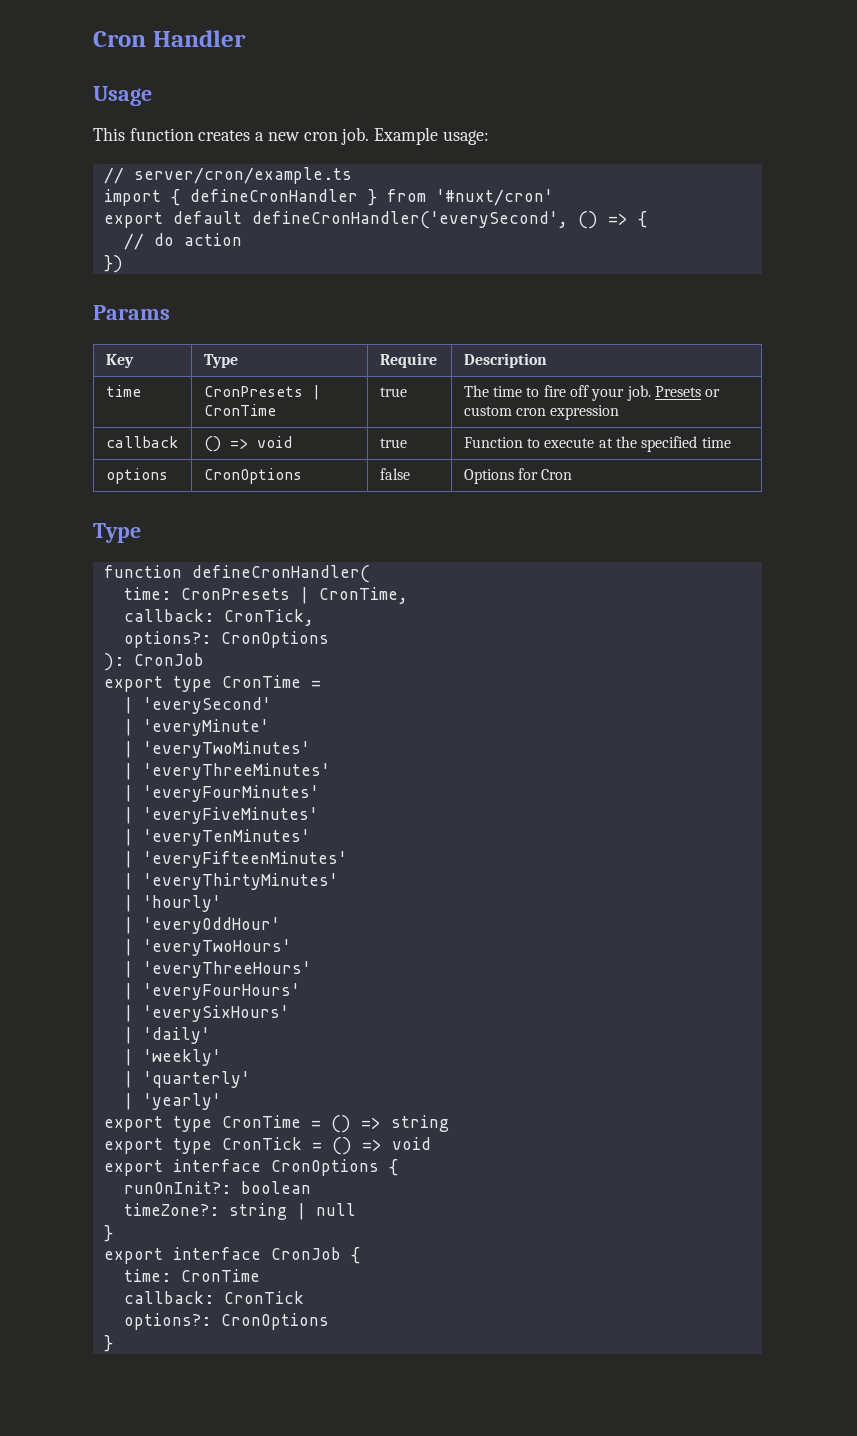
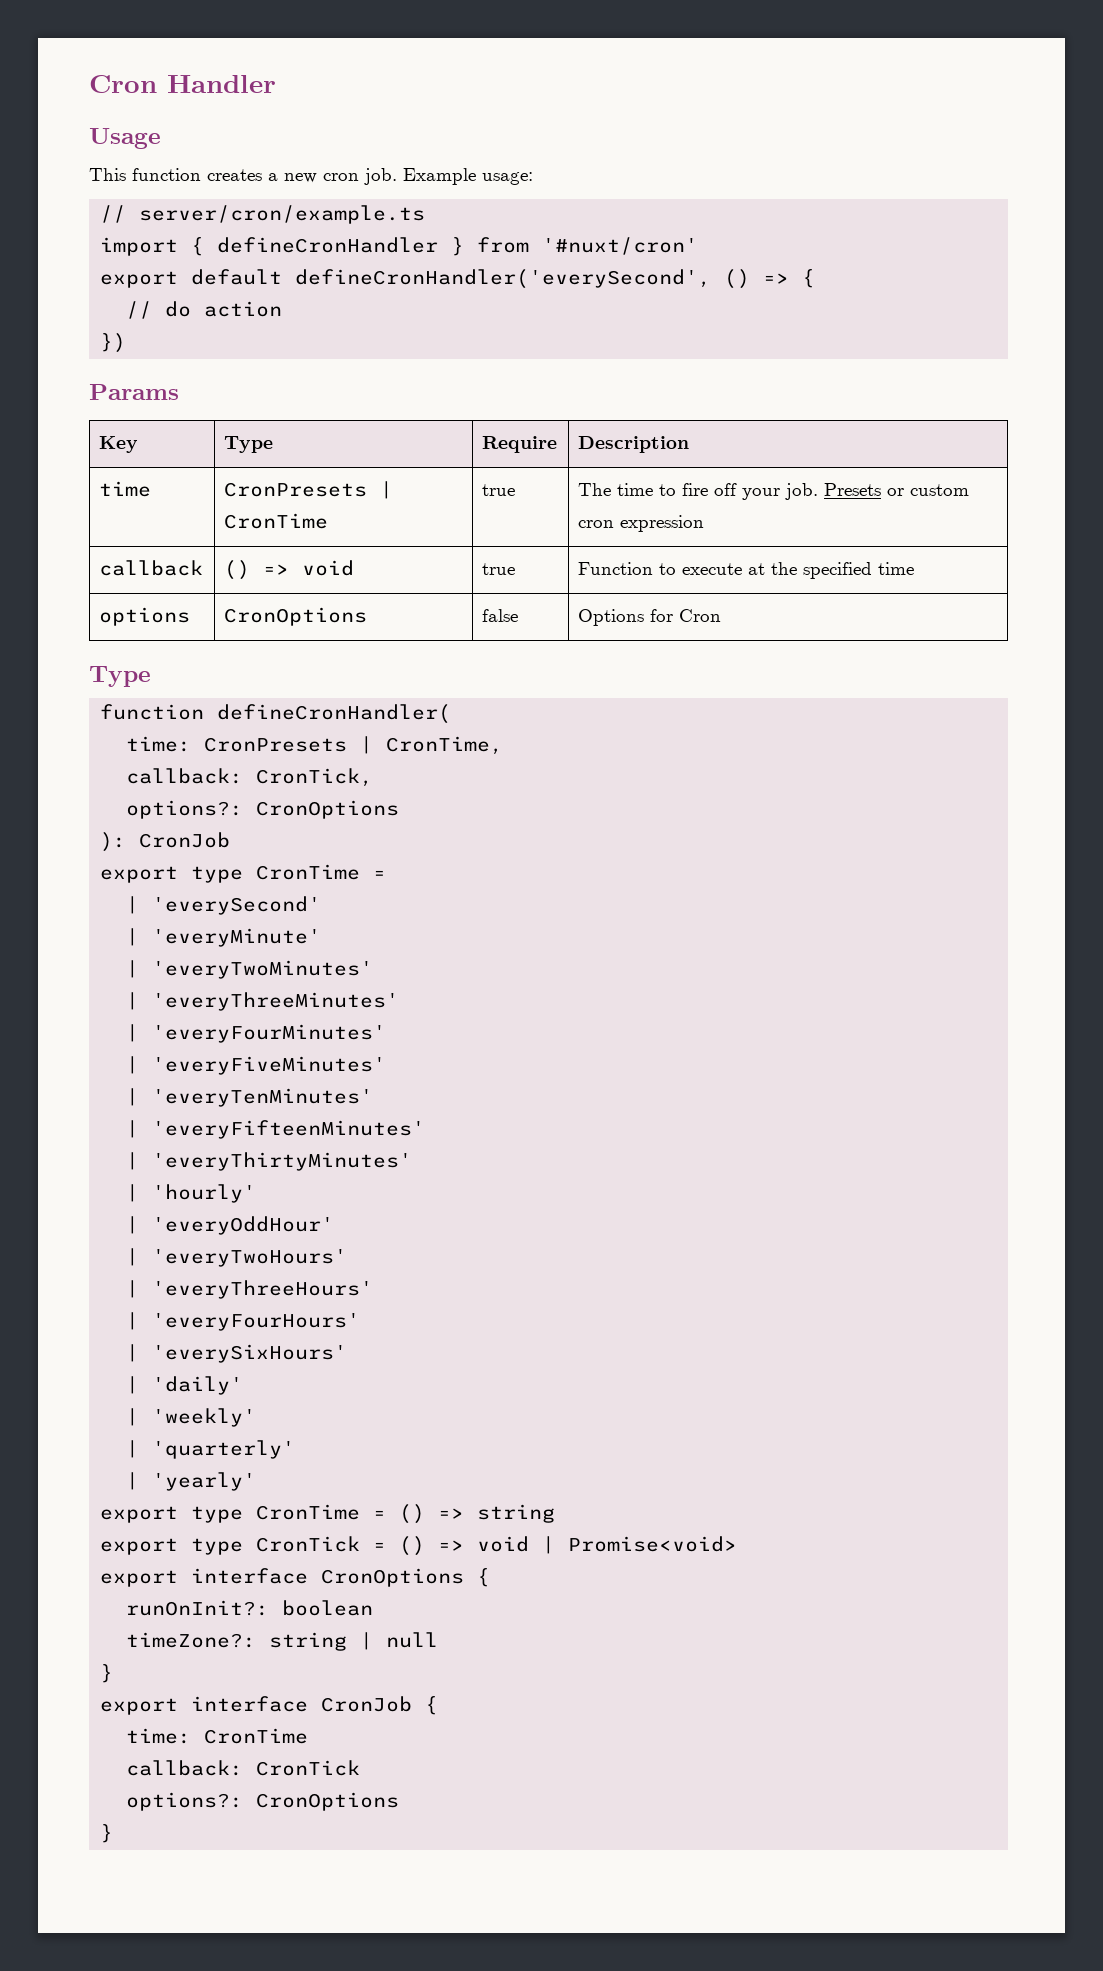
- export type CronTick = () => void
+ export type CronTick = () => void | Promise<void>

